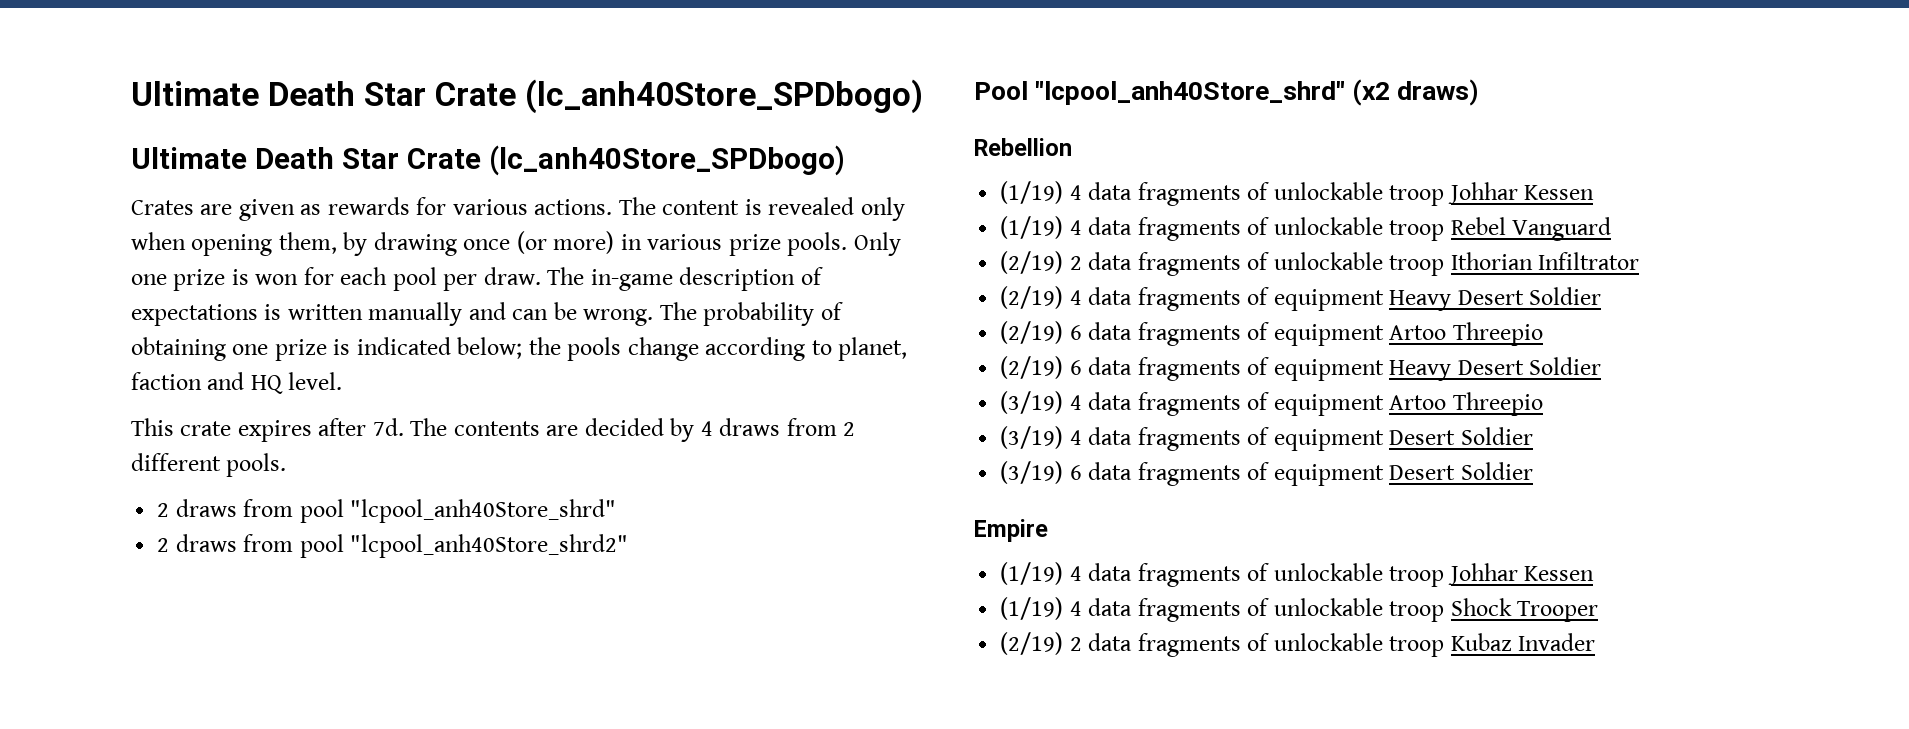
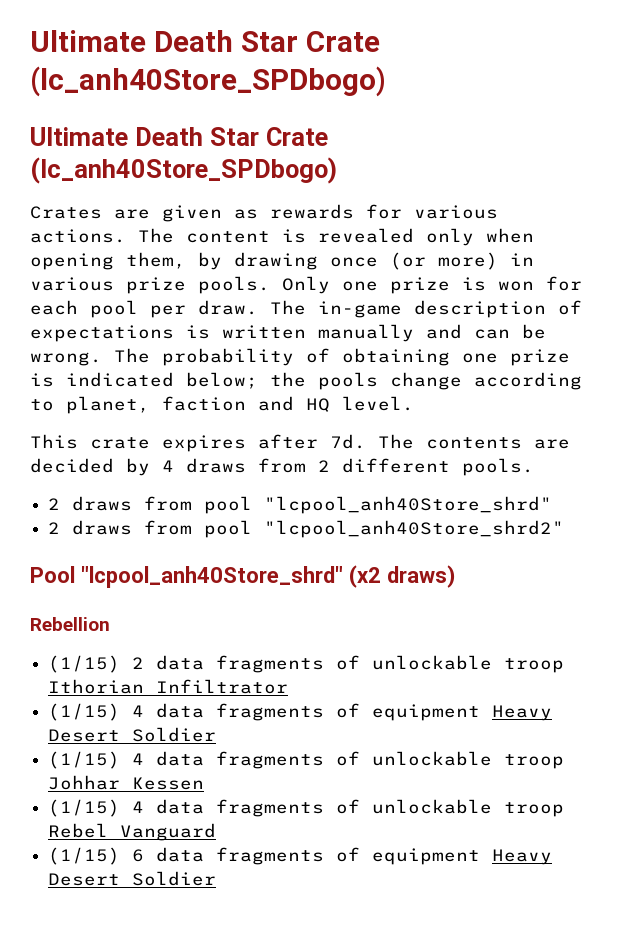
  Rebellion
- (1/19) 4 data fragments of unlockable troop Johhar Kessen
- (1/19) 4 data fragments of unlockable troop Rebel Vanguard
+ (1/15) 2 data fragments of unlockable troop Ithorian Infiltrator
+ (1/15) 4 data fragments of equipment Heavy Desert Soldier
+ (1/15) 4 data fragments of unlockable troop Johhar Kessen
+ (1/15) 4 data fragments of unlockable troop Rebel Vanguard
- (2/19) 2 data fragments of unlockable troop Ithorian Infiltrator
- (2/19) 4 data fragments of equipment Heavy Desert Soldier
- (2/19) 6 data fragments of equipment Artoo Threepio
- (2/19) 6 data fragments of equipment Heavy Desert Soldier
+ (1/15) 6 data fragments of equipment Heavy Desert Soldier
- (3/19) 4 data fragments of equipment Artoo Threepio
- (3/19) 4 data fragments of equipment Desert Soldier
- (3/19) 6 data fragments of equipment Desert Soldier
- Empire
- (1/19) 4 data fragments of unlockable troop Johhar Kessen
- (1/19) 4 data fragments of unlockable troop Shock Trooper
- (2/19) 2 data fragments of unlockable troop Kubaz Invader

